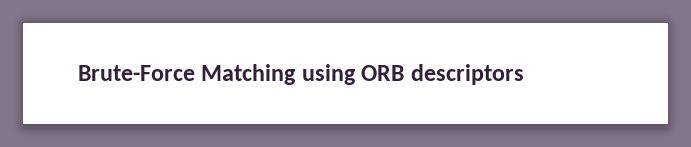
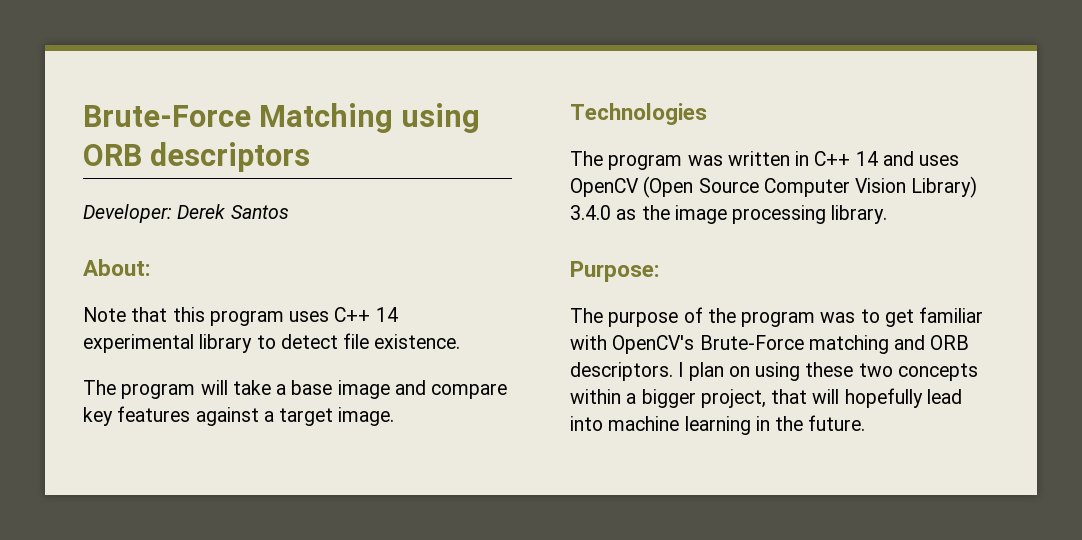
+ Developer: Derek Santos
+ About:
+ Note that this program uses C++ 14 experimental library to detect file existence.
+ The program will take a base image and compare key features against a target image.
+ Technologies
+ The program was written in C++ 14 and uses OpenCV (Open Source Computer Vision Library) 3.4.0 as the image processing library.
+ Purpose:
+ The purpose of the program was to get familiar with OpenCV's Brute-Force matching and ORB descriptors. I plan on using these two concepts within a bigger project, that will hopefully lead into machine learning in the future.

